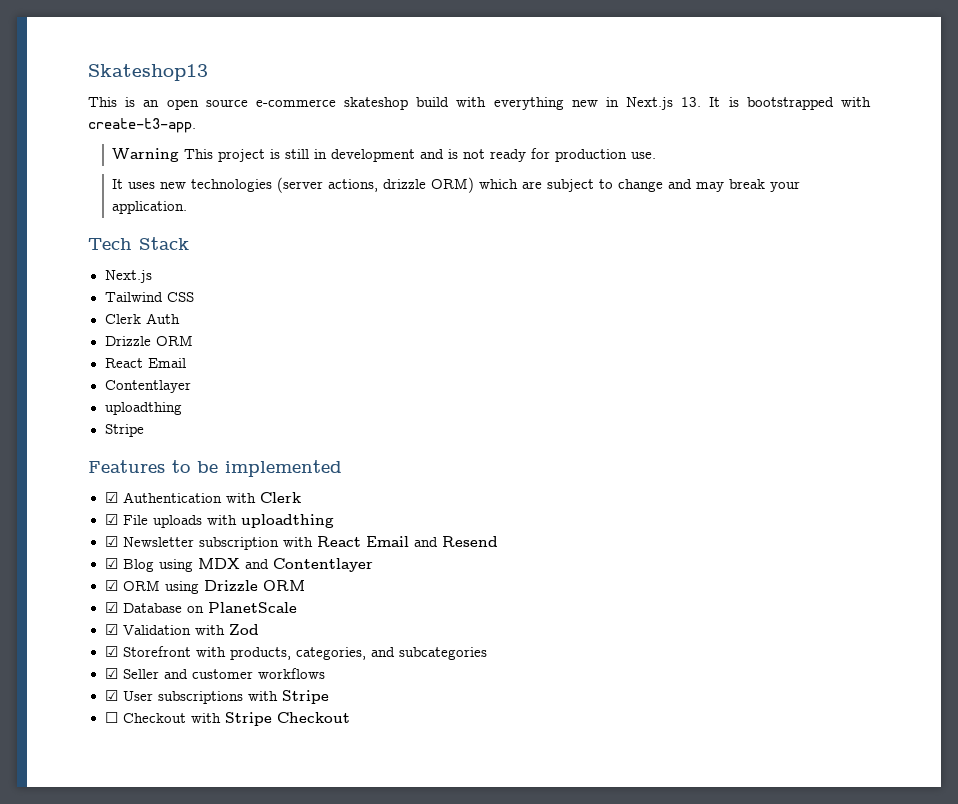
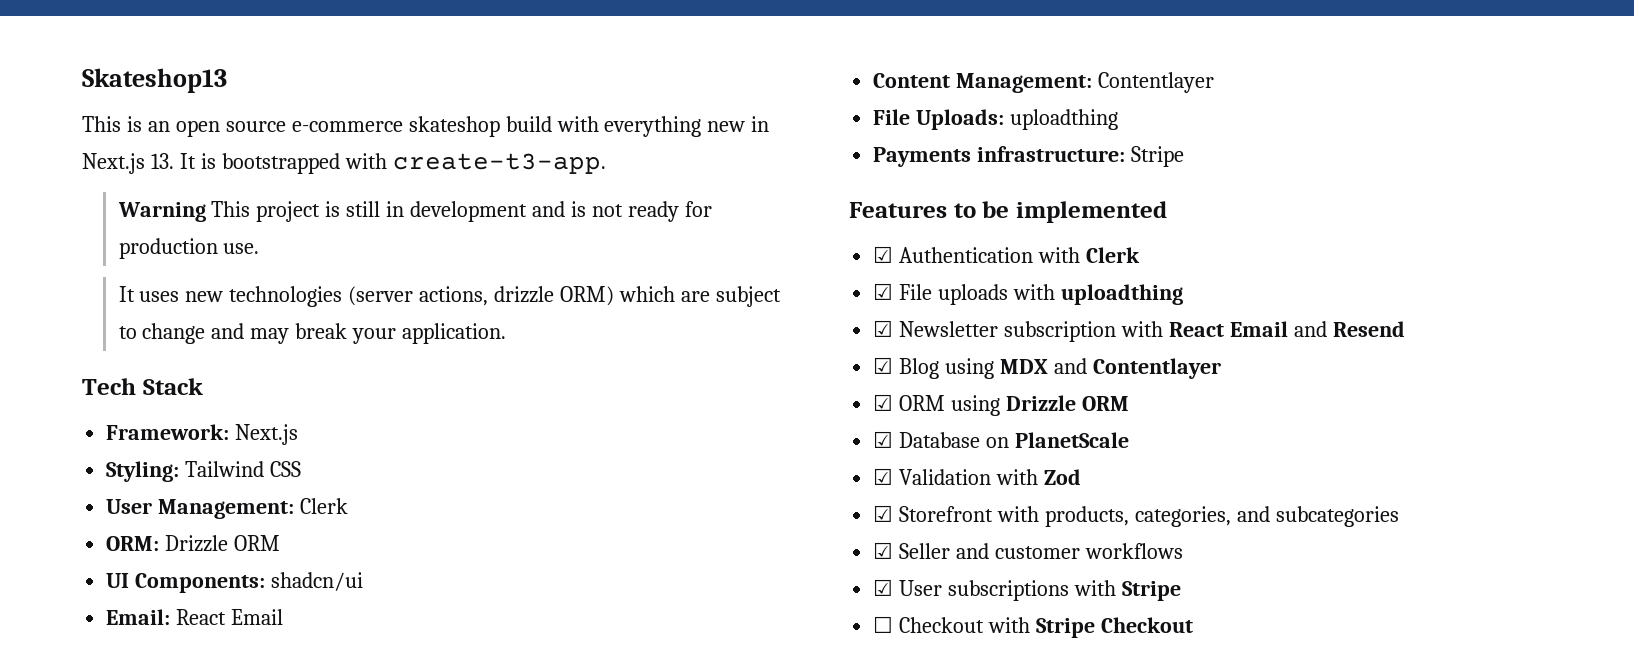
  Tech Stack
- Next.js
+ Framework: Next.js
- Tailwind CSS
+ Styling: Tailwind CSS
- Clerk Auth
- Drizzle ORM
- React Email
- Contentlayer
- uploadthing
- Stripe
+ User Management: Clerk
+ ORM: Drizzle ORM
+ UI Components: shadcn/ui
+ Email: React Email
+ Content Management: Contentlayer
+ File Uploads: uploadthing
+ Payments infrastructure: Stripe

